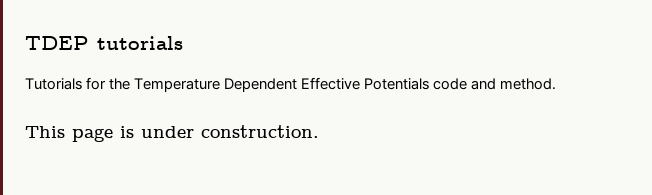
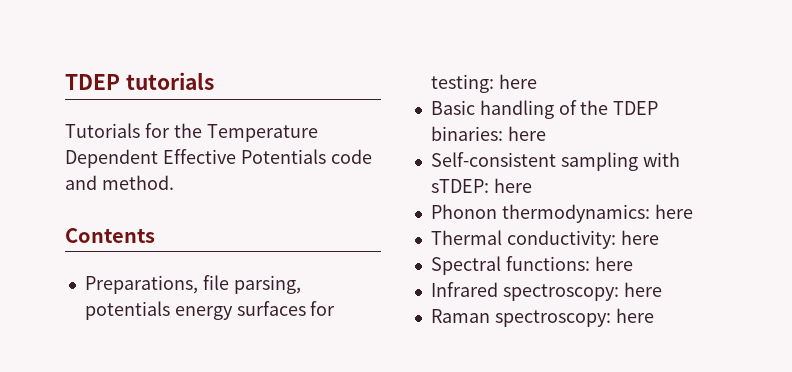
- This page is under construction.
+ Contents
+ Preparations, file parsing, potentials energy surfaces for testing: here
+ Basic handling of the TDEP binaries: here
+ Self-consistent sampling with sTDEP: here
+ Phonon thermodynamics: here
+ Thermal conductivity: here
+ Spectral functions: here
+ Infrared spectroscopy: here
+ Raman spectroscopy: here

